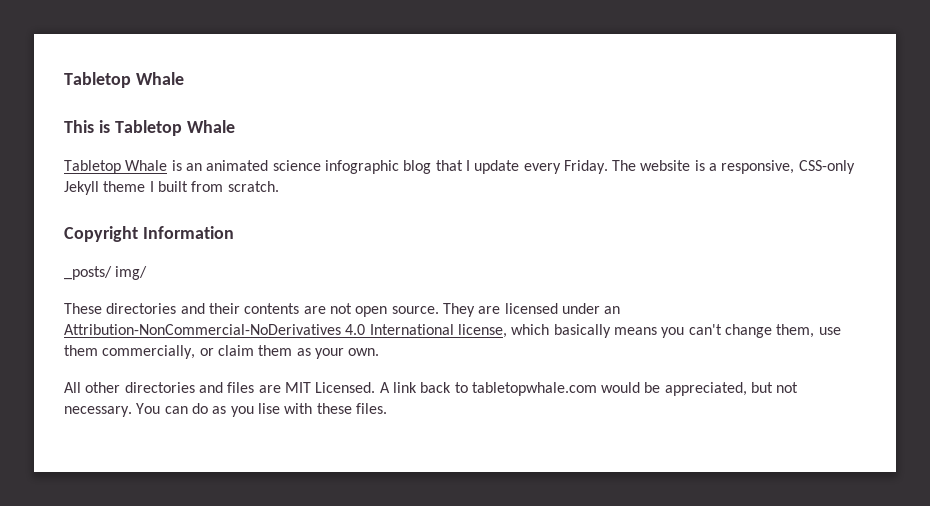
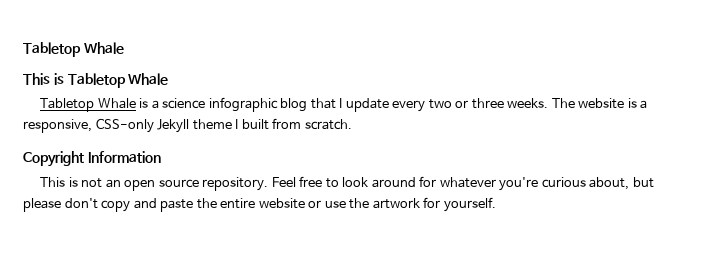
- Tabletop Whale is an animated science infographic blog that I update every Friday.
+ Tabletop Whale is a science infographic blog that I update every two or three weeks.
- _posts/ img/
- These directories and their contents are not open source. They are licensed under an Attribution-NonCommercial-NoDerivatives 4.0 International license, which basically means you can't change them, use them commercially, or claim them as your own.
- All other directories and files are MIT Licensed. A link back to tabletopwhale.com would be appreciated, but not necessary. You can do as you lise with these files.
+ This is not an open source repository. Feel free to look around for whatever you're curious about, but please don't copy and paste the entire website or use the artwork for yourself.

